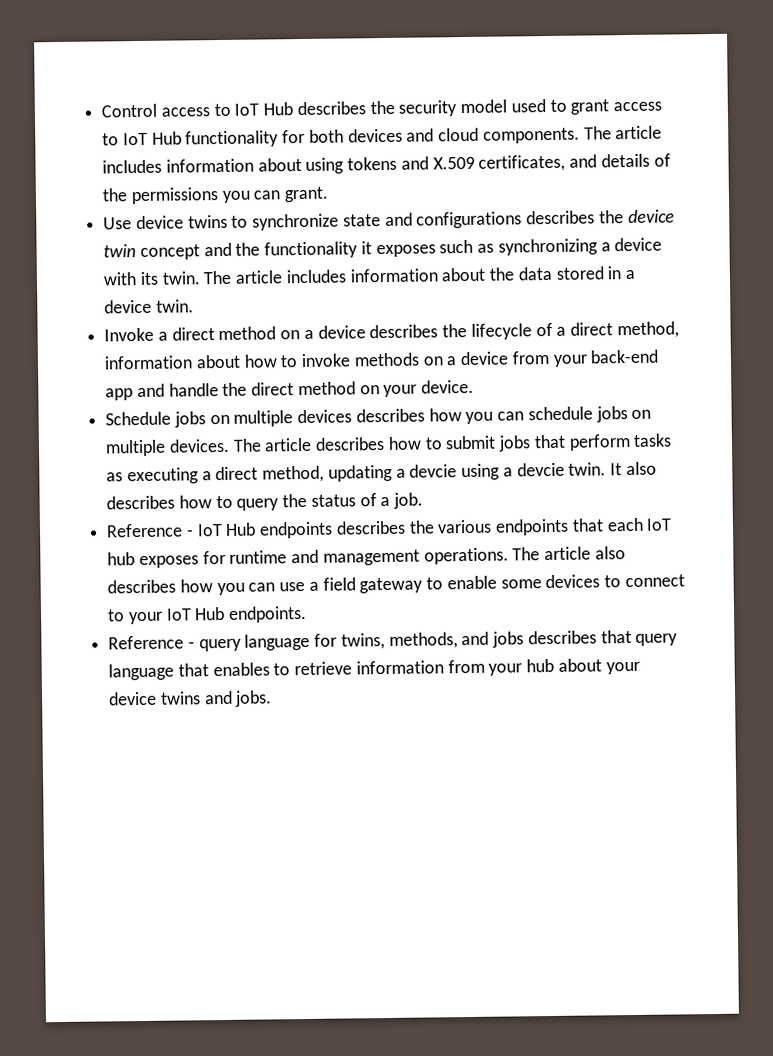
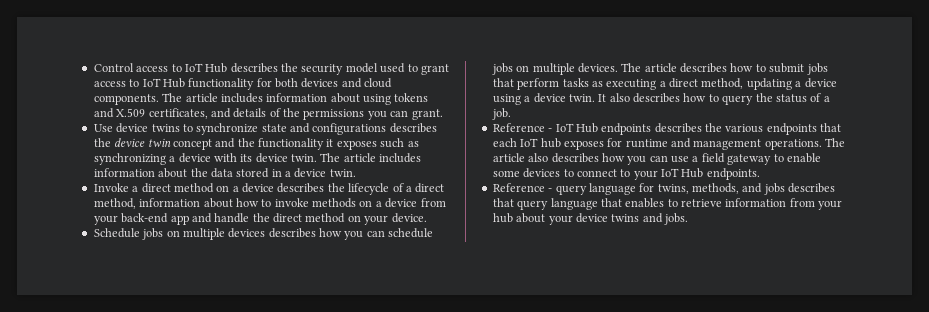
- Use device twins to synchronize state and configurations describes the device twin concept and the functionality it exposes such as synchronizing a device with its twin.
+ Use device twins to synchronize state and configurations describes the device twin concept and the functionality it exposes such as synchronizing a device with its device twin.
- The article describes how to submit jobs that perform tasks as executing a direct method, updating a devcie using a devcie twin.
+ The article describes how to submit jobs that perform tasks as executing a direct method, updating a device using a device twin.

